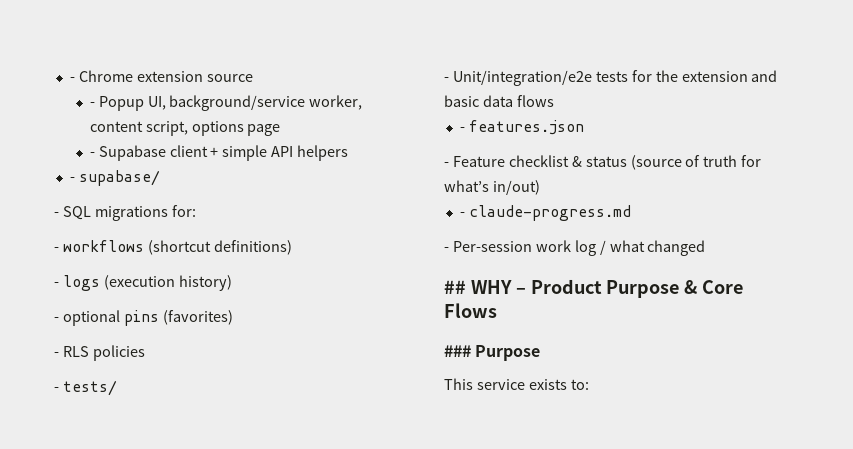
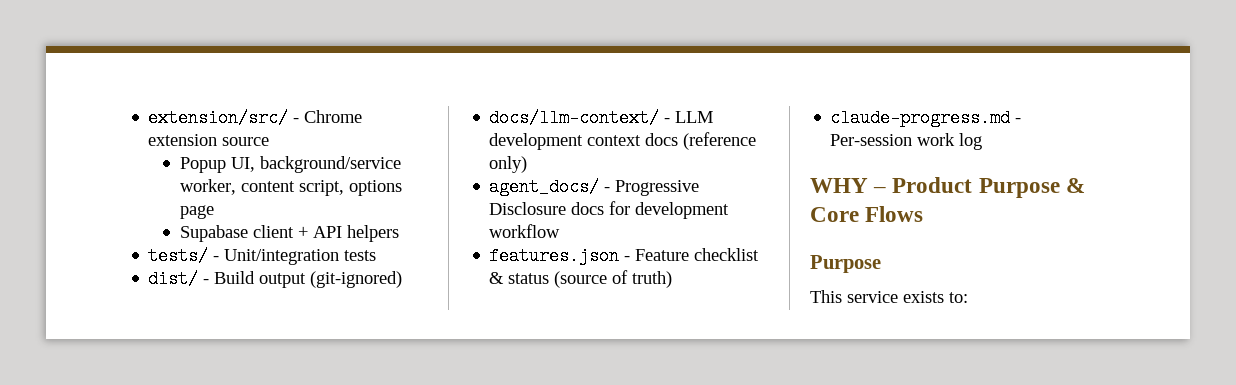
- - Chrome extension source
+ extension/src/ - Chrome extension source
- - Popup UI, background/service worker, content script, options page
+ Popup UI, background/service worker, content script, options page
- - Supabase client + simple API helpers
+ Supabase client + API helpers
- - supabase/
- - SQL migrations for:
- - workflows (shortcut definitions)
- - logs (execution history)
- - optional pins (favorites)
- - RLS policies
- - tests/
- - Unit/integration/e2e tests for the extension and basic data flows
- - features.json
- - Feature checklist & status (source of truth for what’s in/out)
- - claude-progress.md
- - Per-session work log / what changed
- ## WHY – Product Purpose & Core Flows
- ### Purpose
+ tests/ - Unit/integration tests
+ dist/ - Build output (git-ignored)
+ docs/llm-context/ - LLM development context docs (reference only)
+ agent_docs/ - Progressive Disclosure docs for development workflow
+ features.json - Feature checklist & status (source of truth)
+ claude-progress.md - Per-session work log
+ WHY – Product Purpose & Core Flows
+ Purpose

